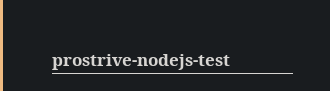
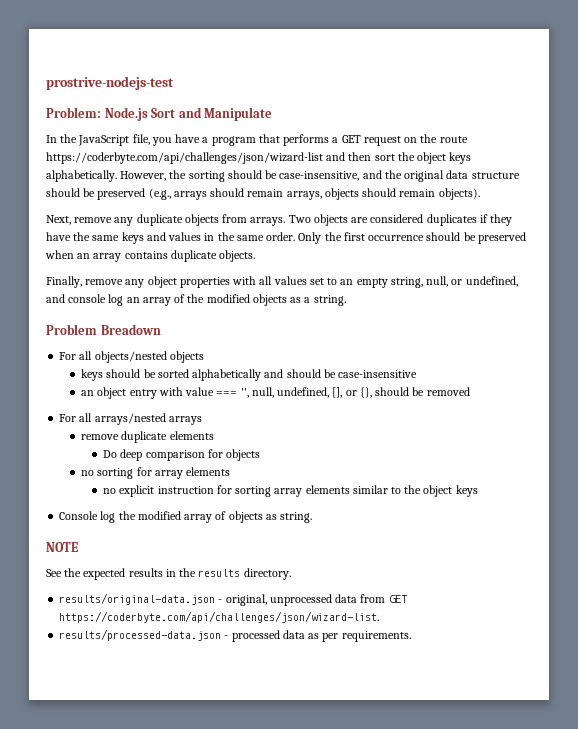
+ Problem: Node.js Sort and Manipulate
+ In the JavaScript file, you have a program that performs a GET request on the route https://coderbyte.com/api/challenges/json/wizard-list and then sort the object keys alphabetically. However, the sorting should be case-insensitive, and the original data structure should be preserved (e.g., arrays should remain arrays, objects should remain objects).
+ Next, remove any duplicate objects from arrays. Two objects are considered duplicates if they have the same keys and values in the same order. Only the first occurrence should be preserved when an array contains duplicate objects.
+ Finally, remove any object properties with all values set to an empty string, null, or undefined, and console log an array of the modified objects as a string.
+ Problem Breadown
+ For all objects/nested objects
+ keys should be sorted alphabetically and should be case-insensitive
+ an object entry with value === '', null, undefined, [], or {}, should be removed
+ For all arrays/nested arrays
+ remove duplicate elements
+ Do deep comparison for objects
+ no sorting for array elements
+ no explicit instruction for sorting array elements similar to the object keys
+ Console log the modified array of objects as string.
+ NOTE
+ See the expected results in the results directory.
+ results/original-data.json - original, unprocessed data from GET https://coderbyte.com/api/challenges/json/wizard-list.
+ results/processed-data.json - processed data as per requirements.

